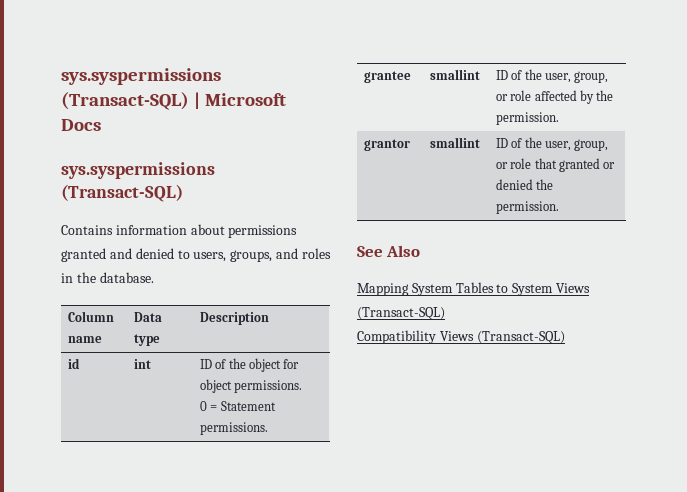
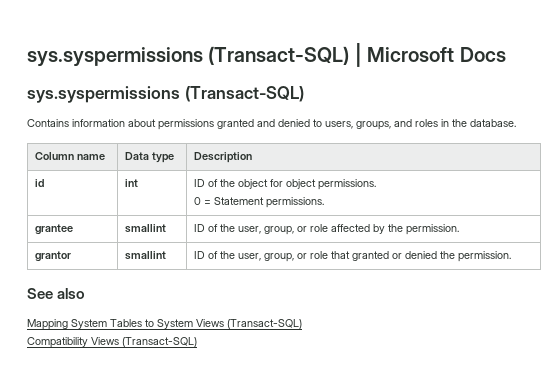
- See Also
+ See also

